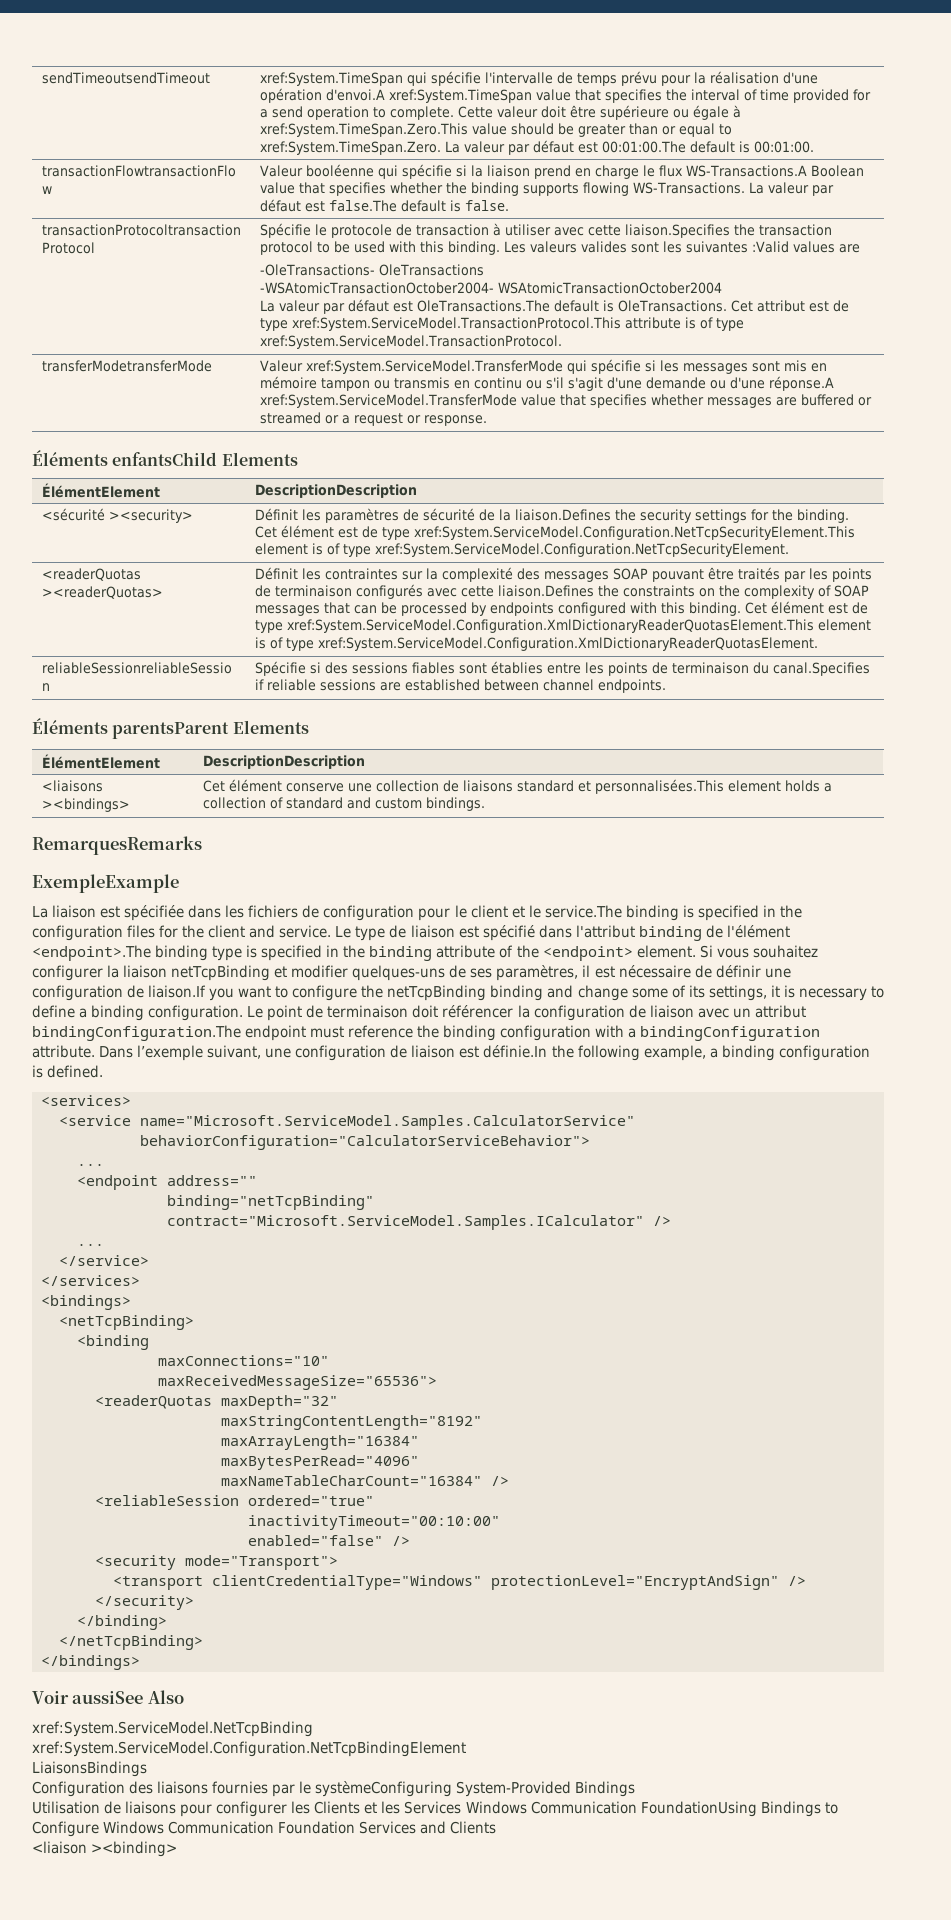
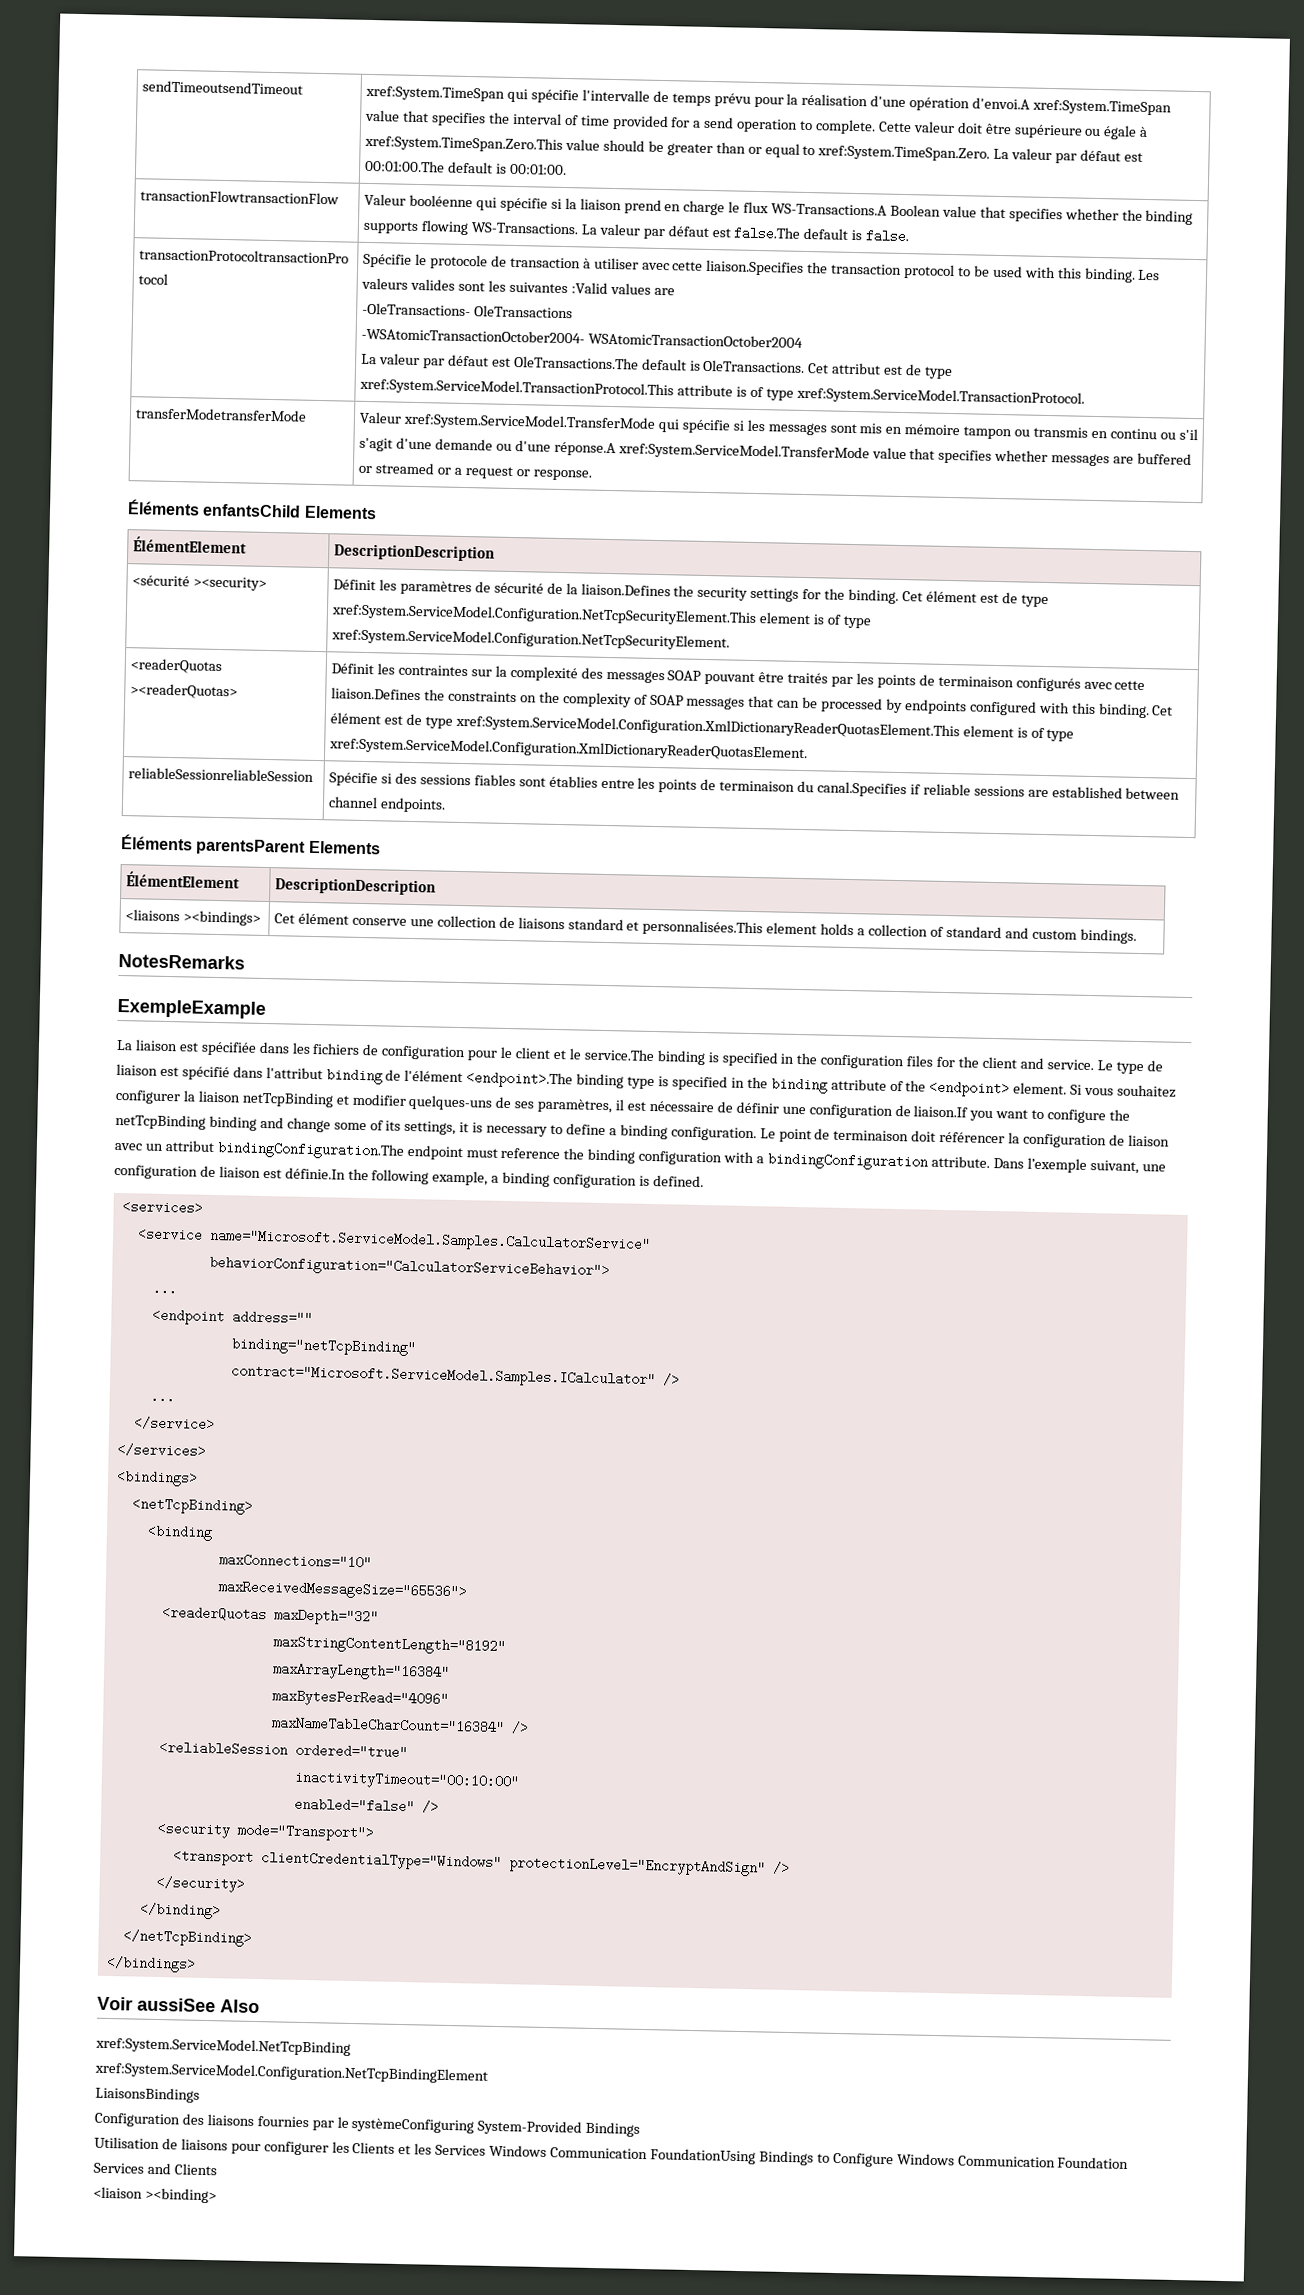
- RemarquesRemarks
+ NotesRemarks

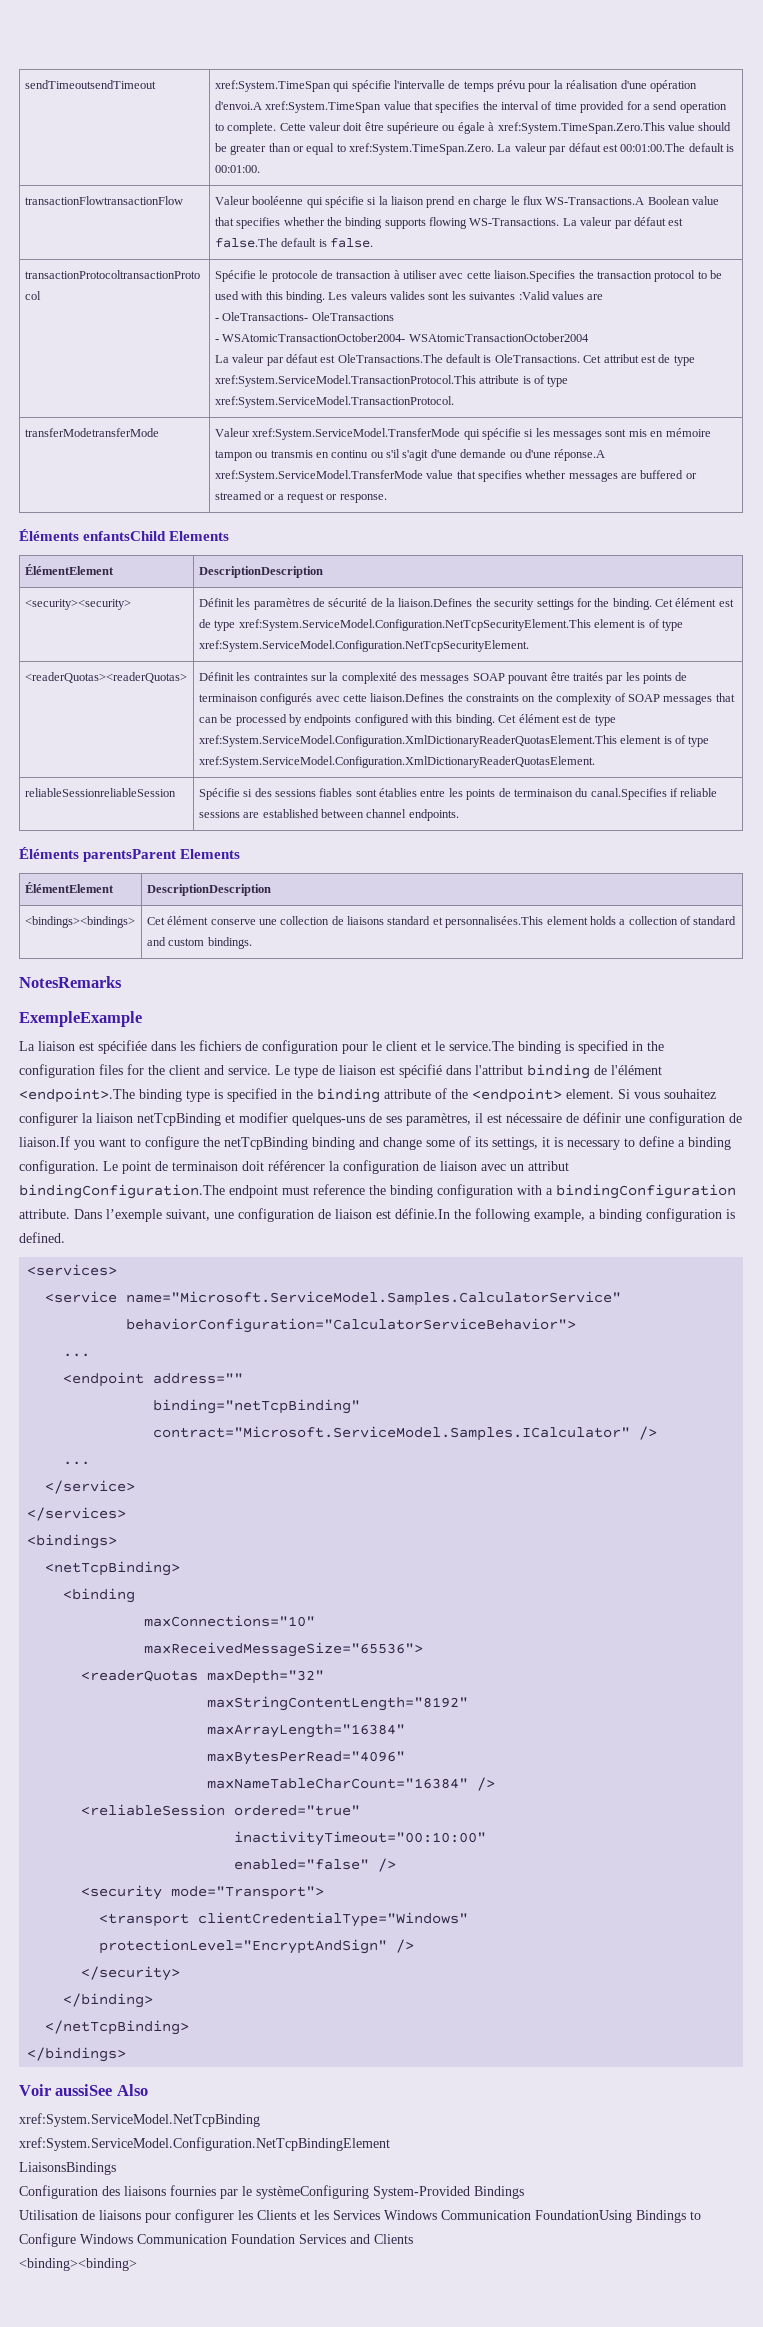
- -OleTransactions- OleTransactions
+ - OleTransactions- OleTransactions
- -WSAtomicTransactionOctober2004- WSAtomicTransactionOctober2004
+ - WSAtomicTransactionOctober2004- WSAtomicTransactionOctober2004
- <sécurité ><security> | Définit les paramètres de sécurité de la liaison.Defines the security settings for the binding. Cet élément est de type xref:System.ServiceModel.Configuration.NetTcpSecurityElement.This element is of type xref:System.ServiceModel.Configuration.NetTcpSecurityElement.
+ <security><security> | Définit les paramètres de sécurité de la liaison.Defines the security settings for the binding. Cet élément est de type xref:System.ServiceModel.Configuration.NetTcpSecurityElement.This element is of type xref:System.ServiceModel.Configuration.NetTcpSecurityElement.
- <readerQuotas ><readerQuotas>
+ <readerQuotas><readerQuotas>
- <liaisons ><bindings> | Cet élément conserve une collection de liaisons standard et personnalisées.This element holds a collection of standard and custom bindings.
+ <bindings><bindings> | Cet élément conserve une collection de liaisons standard et personnalisées.This element holds a collection of standard and custom bindings.
- <liaison ><binding>
+ <binding><binding>

